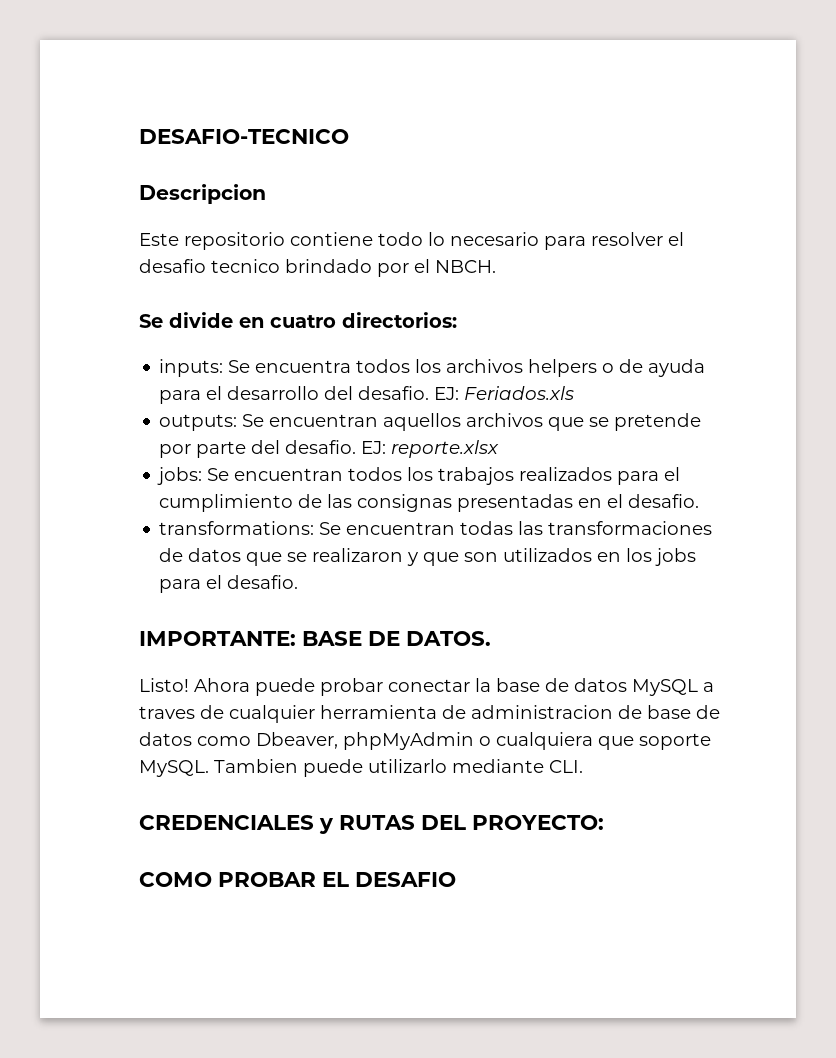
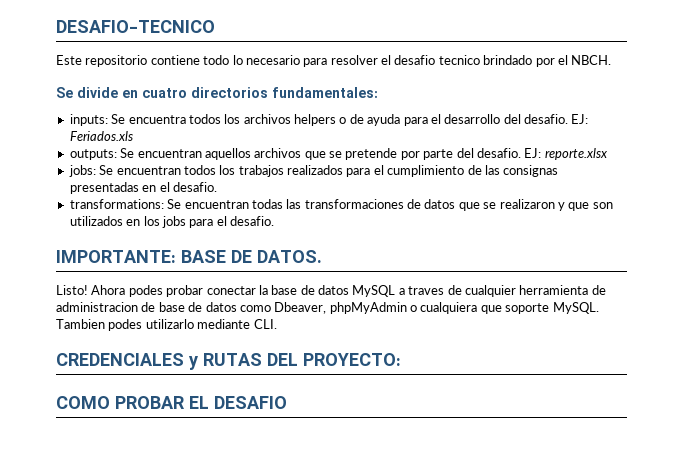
- Descripcion
- Se divide en cuatro directorios:
+ Se divide en cuatro directorios fundamentales:
- Ahora puede probar conectar la base de datos MySQL a traves de cualquier herramienta de administracion de base de datos como Dbeaver, phpMyAdmin o cualquiera que soporte MySQL.
+ Ahora podes probar conectar la base de datos MySQL a traves de cualquier herramienta de administracion de base de datos como Dbeaver, phpMyAdmin o cualquiera que soporte MySQL.
- Tambien puede utilizarlo mediante CLI.
+ Tambien podes utilizarlo mediante CLI.

